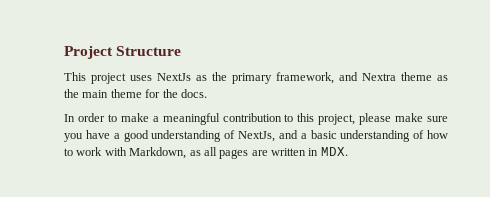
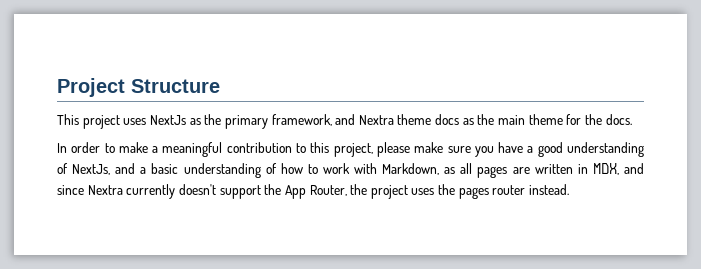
- This project uses NextJs as the primary framework, and Nextra theme as the main theme for the docs.
+ This project uses NextJs as the primary framework, and Nextra theme docs as the main theme for the docs.
- In order to make a meaningful contribution to this project, please make sure you have a good understanding of NextJs, and a basic understanding of how to work with Markdown, as all pages are written in MDX.
+ In order to make a meaningful contribution to this project, please make sure you have a good understanding of NextJs, and a basic understanding of how to work with Markdown, as all pages are written in MDX, and since Nextra currently doesn't support the App Router, the project uses the pages router instead.

